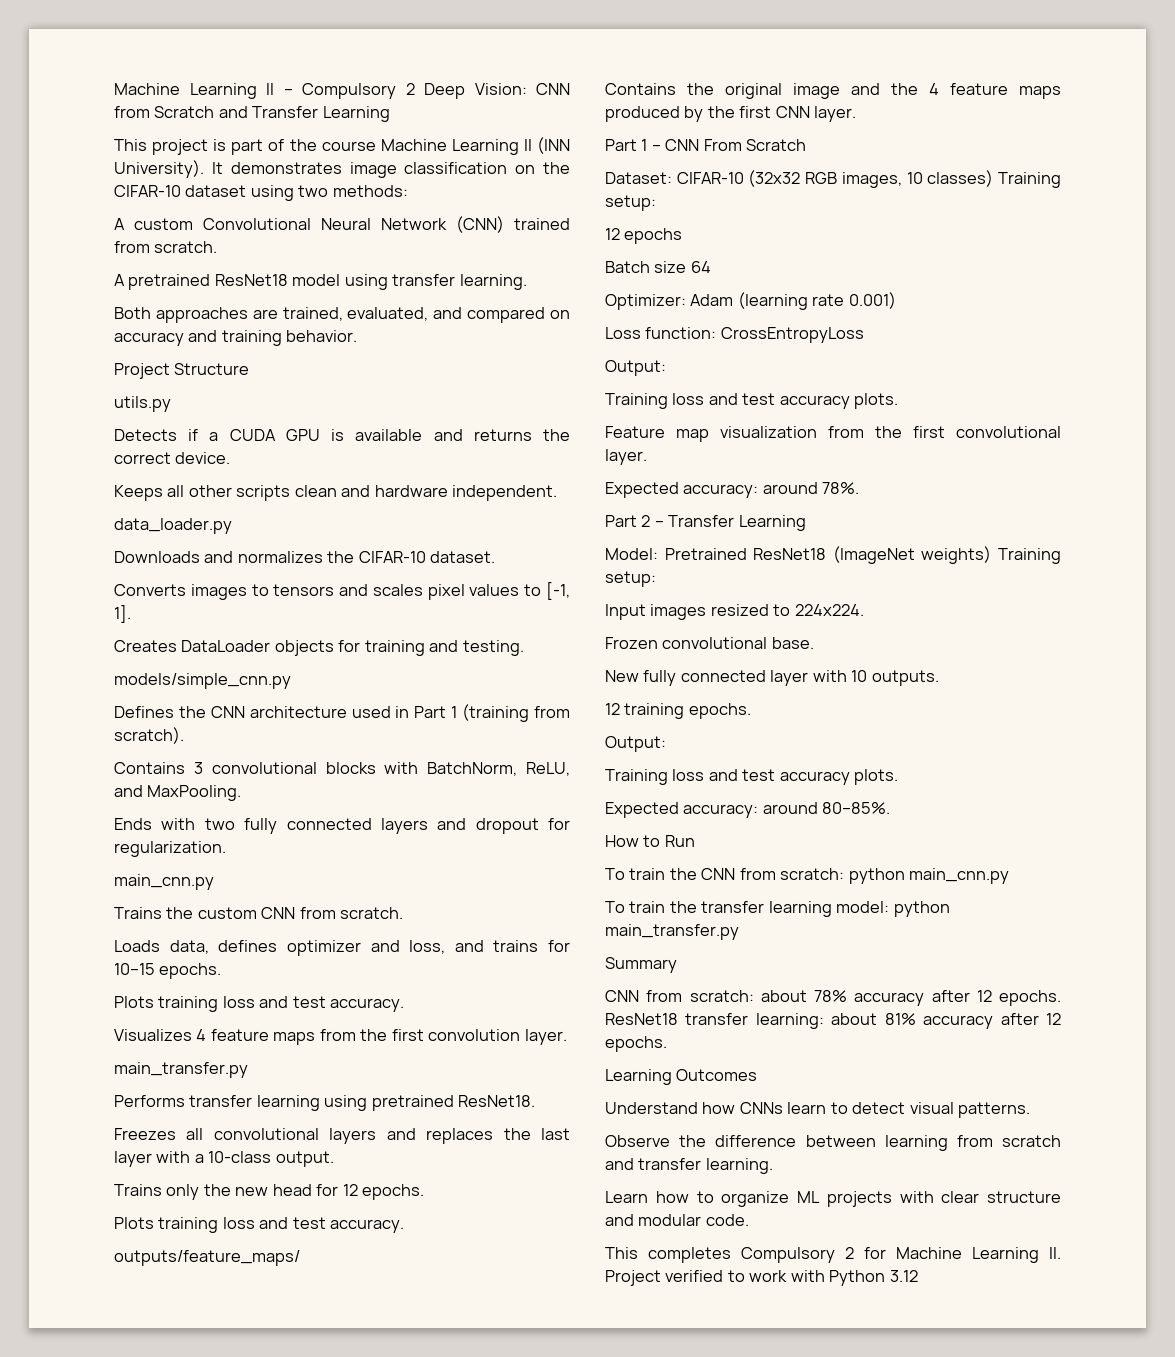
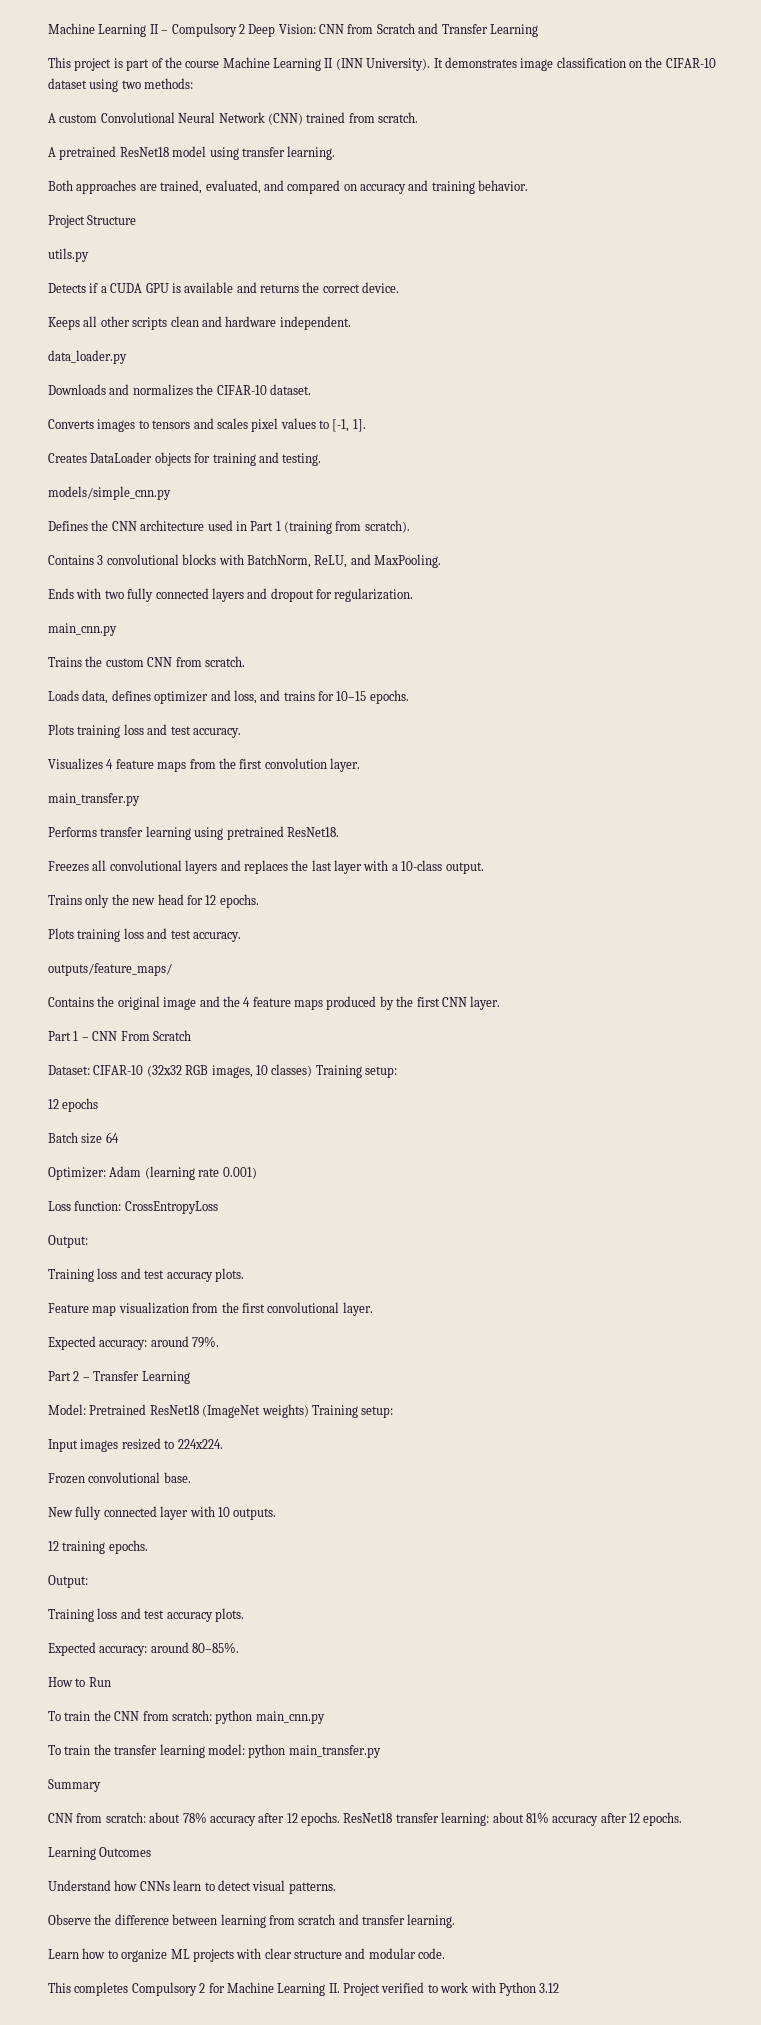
- Expected accuracy: around 78%.
+ Expected accuracy: around 79%.

